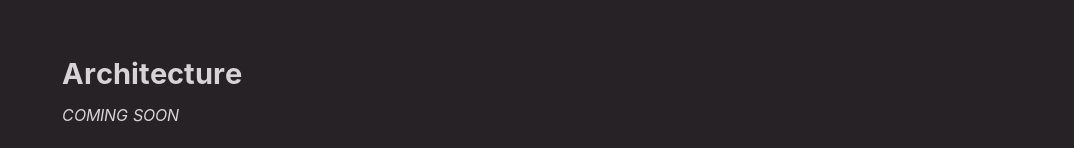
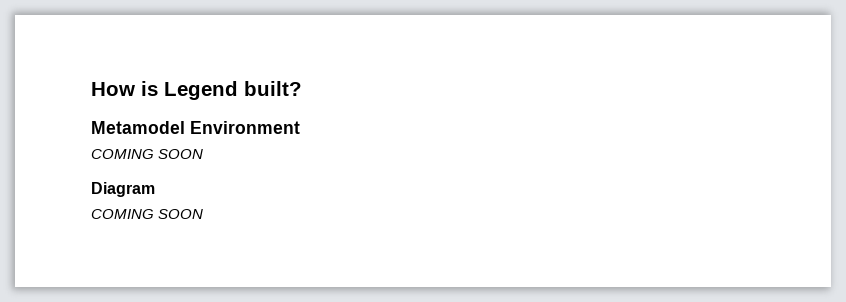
- Architecture
+ How is Legend built?
+ Metamodel Environment
+ COMING SOON
+ Diagram

